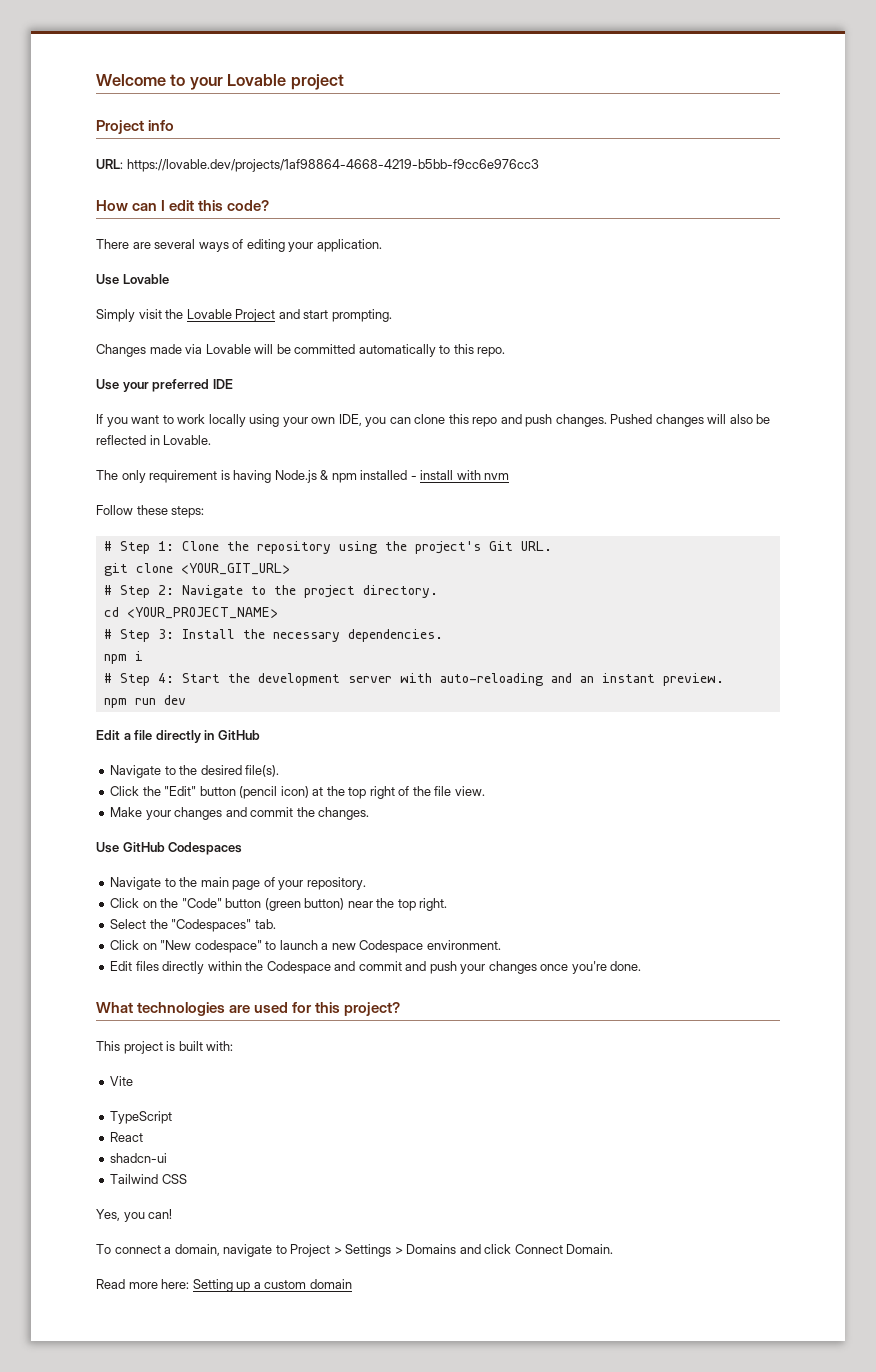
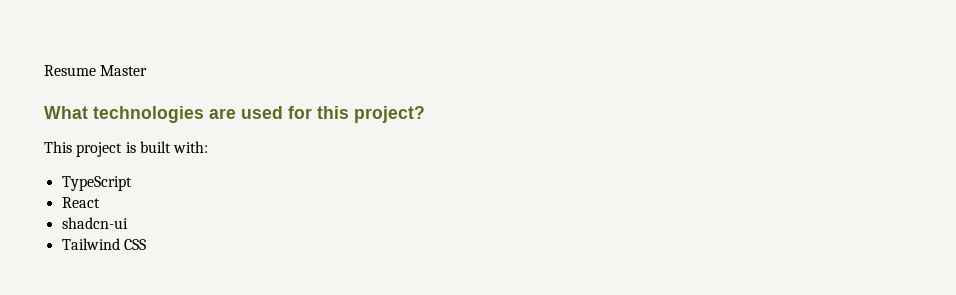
- Welcome to your Lovable project
- Project info
- URL: https://lovable.dev/projects/1af98864-4668-4219-b5bb-f9cc6e976cc3
- How can I edit this code?
- There are several ways of editing your application.
- Use Lovable
- Simply visit the Lovable Project and start prompting.
- Changes made via Lovable will be committed automatically to this repo.
- Use your preferred IDE
- If you want to work locally using your own IDE, you can clone this repo and push changes. Pushed changes will also be reflected in Lovable.
- The only requirement is having Node.js & npm installed - install with nvm
- Follow these steps:
- # Step 1: Clone the repository using the project's Git URL.
- git clone <YOUR_GIT_URL>
- # Step 2: Navigate to the project directory.
- cd <YOUR_PROJECT_NAME>
- # Step 3: Install the necessary dependencies.
- npm i
- # Step 4: Start the development server with auto-reloading and an instant preview.
- npm run dev
- Edit a file directly in GitHub
- Navigate to the desired file(s).
- Click the "Edit" button (pencil icon) at the top right of the file view.
- Make your changes and commit the changes.
- Use GitHub Codespaces
- Navigate to the main page of your repository.
- Click on the "Code" button (green button) near the top right.
- Select the "Codespaces" tab.
- Click on "New codespace" to launch a new Codespace environment.
- Edit files directly within the Codespace and commit and push your changes once you're done.
+ Resume Master
- Vite
- Yes, you can!
- To connect a domain, navigate to Project > Settings > Domains and click Connect Domain.
- Read more here: Setting up a custom domain

